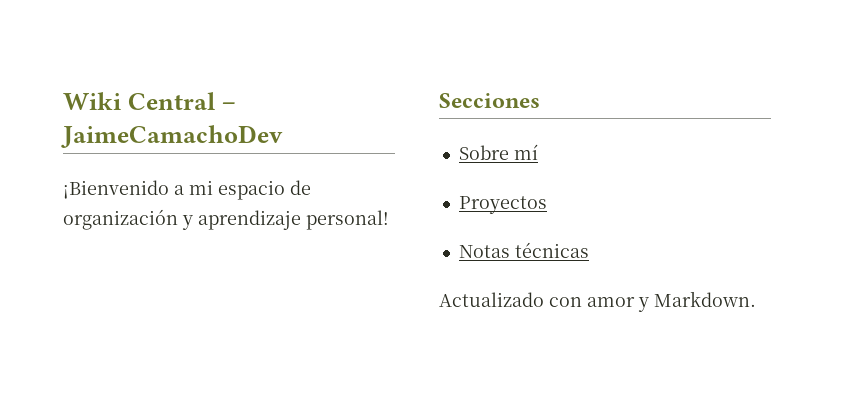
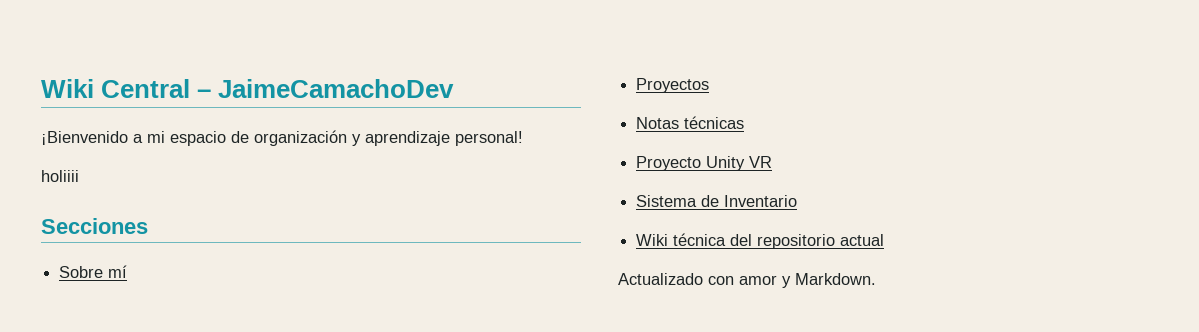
+ holiiii
+ Proyecto Unity VR
+ Sistema de Inventario
+ Wiki técnica del repositorio actual

